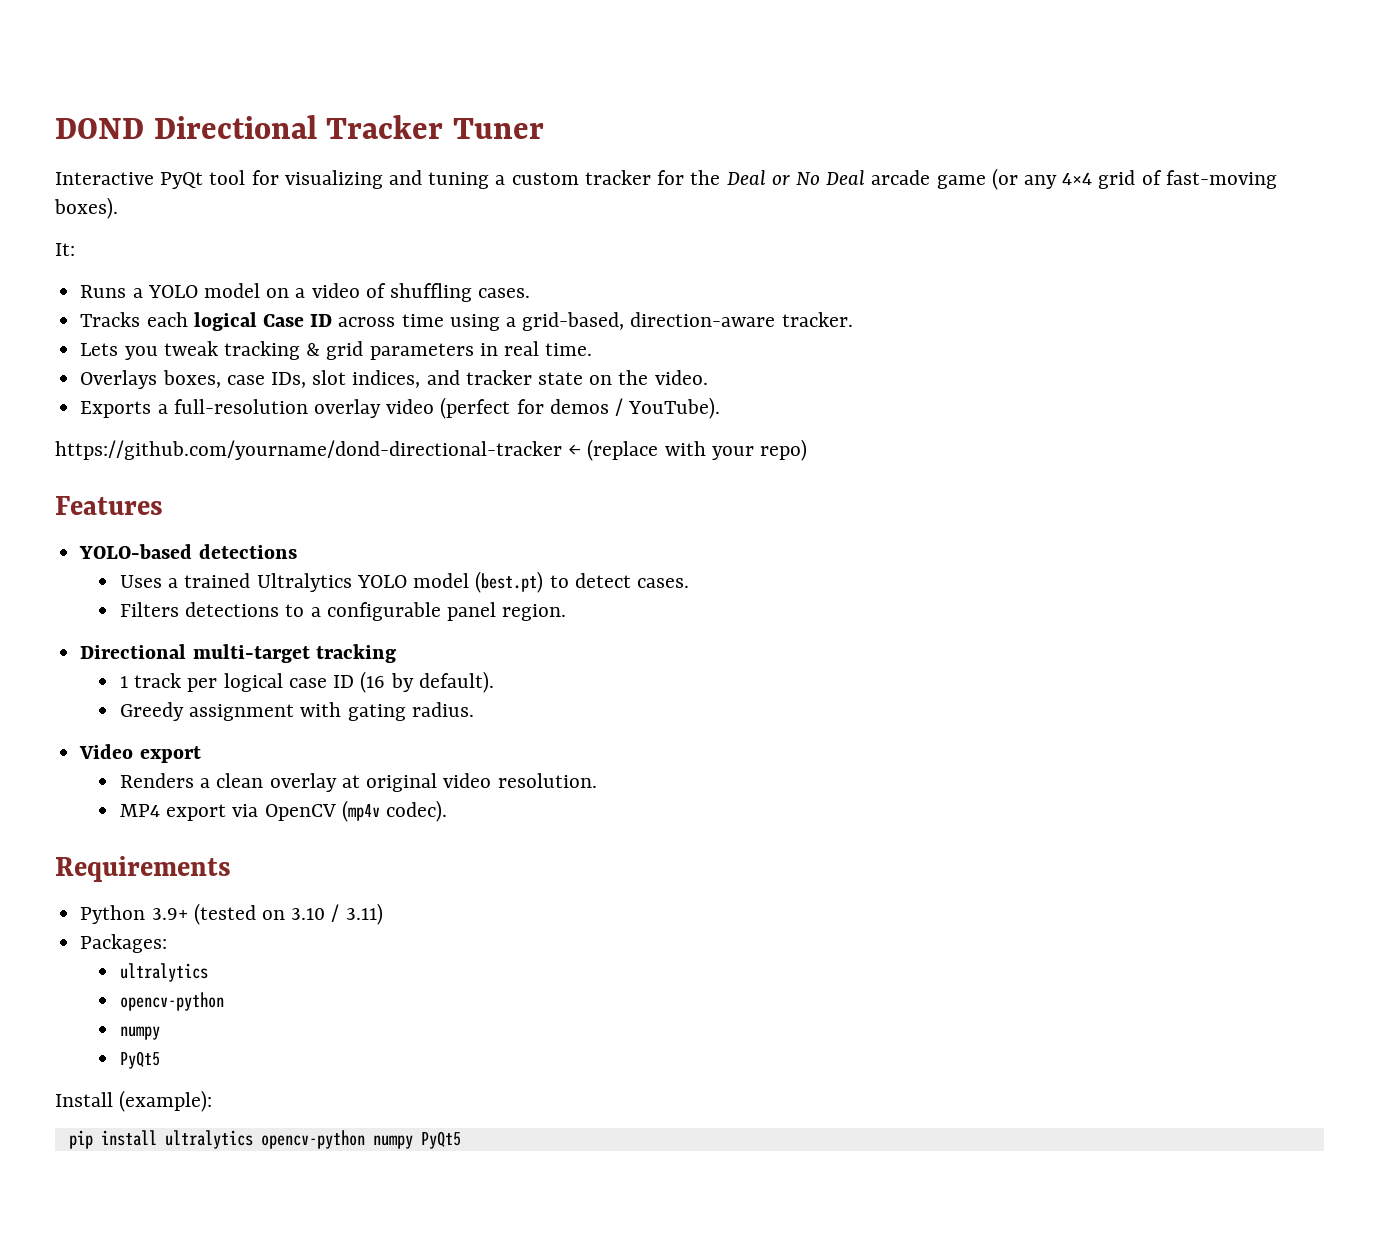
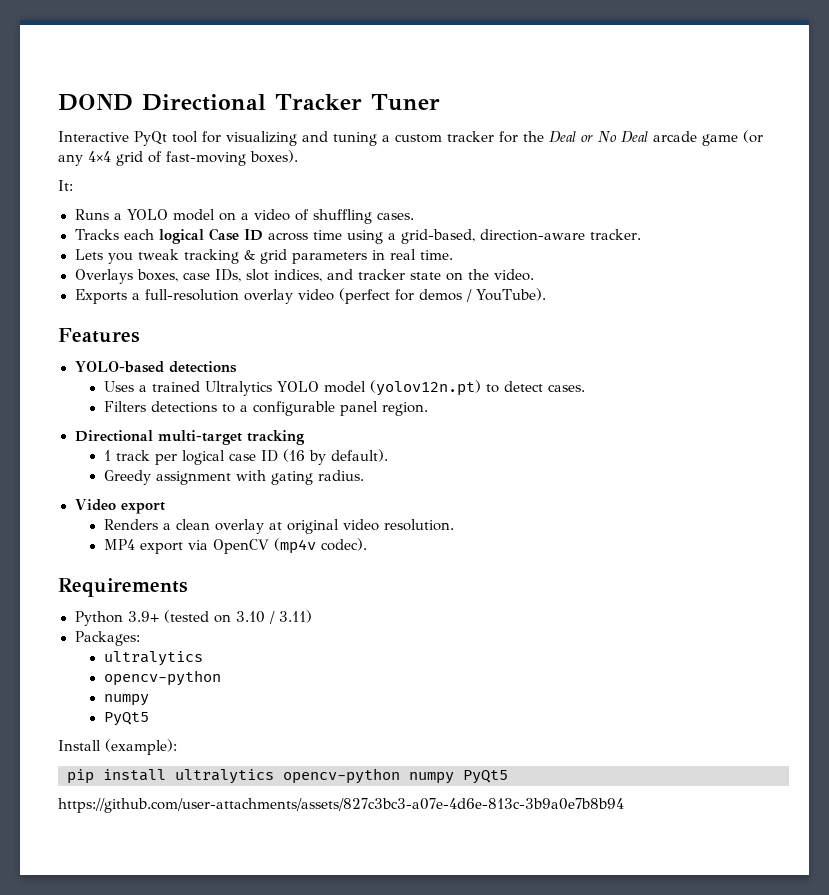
- https://github.com/yourname/dond-directional-tracker ← (replace with your repo)
- Uses a trained Ultralytics YOLO model (best.pt) to detect cases.
+ Uses a trained Ultralytics YOLO model (yolov12n.pt) to detect cases.
+ https://github.com/user-attachments/assets/827c3bc3-a07e-4d6e-813c-3b9a0e7b8b94

